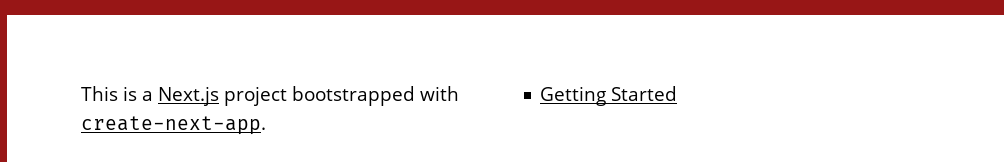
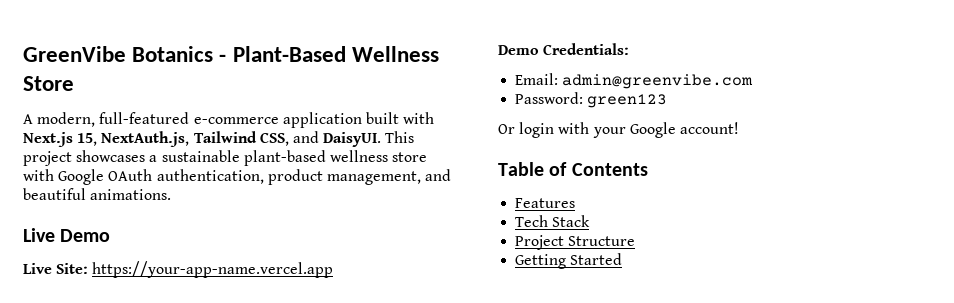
- This is a Next.js project bootstrapped with create-next-app.
+ GreenVibe Botanics - Plant-Based Wellness Store
+ A modern, full-featured e-commerce application built with Next.js 15, NextAuth.js, Tailwind CSS, and DaisyUI. This project showcases a sustainable plant-based wellness store with Google OAuth authentication, product management, and beautiful animations.
+ Live Demo
+ Live Site: https://your-app-name.vercel.app
+ Demo Credentials:
+ Email: admin@greenvibe.com
+ Password: green123
+ Or login with your Google account!
+ Table of Contents
+ Features
+ Tech Stack
+ Project Structure

